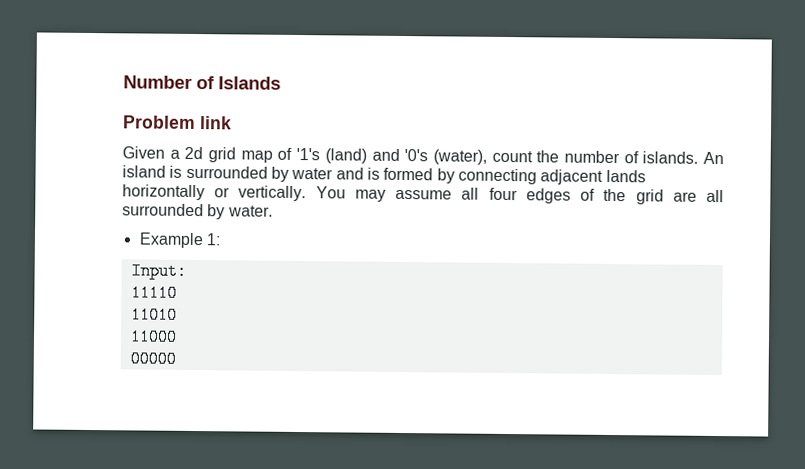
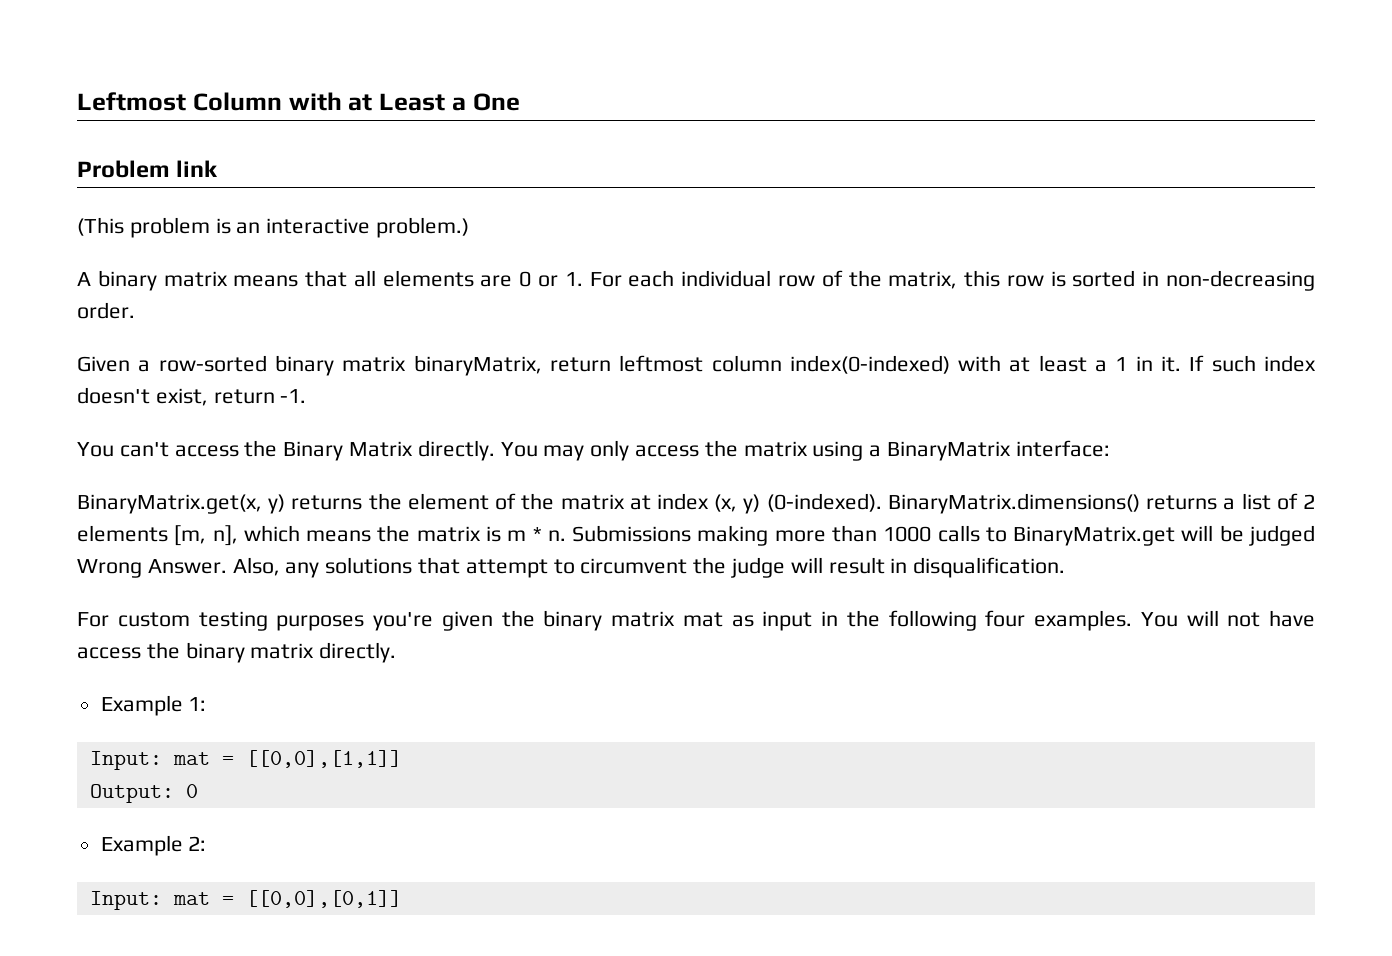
- Number of Islands
+ Leftmost Column with at Least a One
  Problem link
- Given a 2d grid map of '1's (land) and '0's (water), count the number of islands. An island is surrounded by water and is formed by connecting adjacent lands horizontally or vertically. You may assume all four edges of the grid are all surrounded by water.
+ (This problem is an interactive problem.)
+ A binary matrix means that all elements are 0 or 1. For each individual row of the matrix, this row is sorted in non-decreasing order.
+ Given a row-sorted binary matrix binaryMatrix, return leftmost column index(0-indexed) with at least a 1 in it. If such index doesn't exist, return -1.
+ You can't access the Binary Matrix directly. You may only access the matrix using a BinaryMatrix interface:
+ BinaryMatrix.get(x, y) returns the element of the matrix at index (x, y) (0-indexed). BinaryMatrix.dimensions() returns a list of 2 elements [m, n], which means the matrix is m * n. Submissions making more than 1000 calls to BinaryMatrix.get will be judged Wrong Answer. Also, any solutions that attempt to circumvent the judge will result in disqualification.
+ For custom testing purposes you're given the binary matrix mat as input in the following four examples. You will not have access the binary matrix directly.
  Example 1:
- Input:
- 11110
- 11010
- 11000
- 00000
+ Input: mat = [[0,0],[1,1]]
+ Output: 0
+ Example 2:
+ Input: mat = [[0,0],[0,1]]

